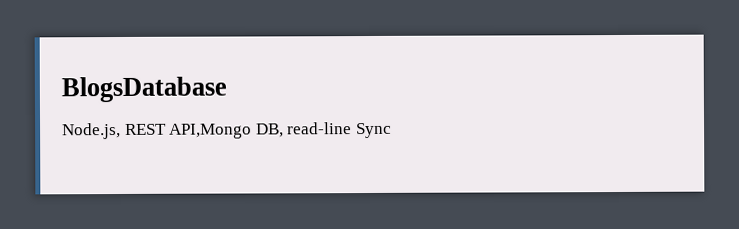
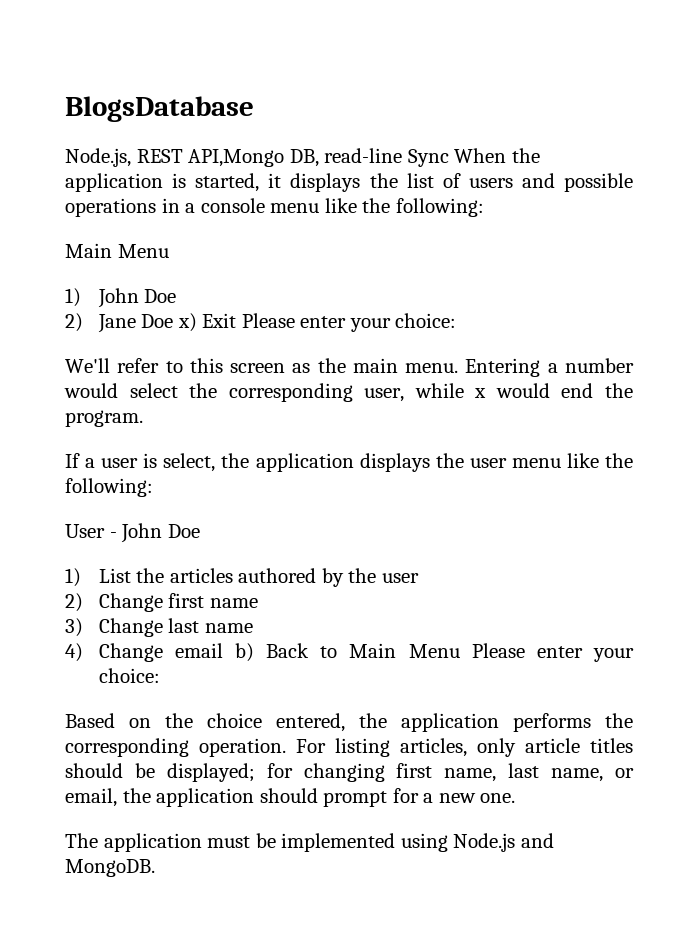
- Node.js, REST API,Mongo DB, read-line Sync
+ Node.js, REST API,Mongo DB, read-line Sync When the application is started, it displays the list of users and possible operations in a console menu like the following:
+ Main Menu
+ 1) John Doe
+ 2) Jane Doe x) Exit Please enter your choice:
+ We'll refer to this screen as the main menu. Entering a number would select the corresponding user, while x would end the program.
+ If a user is select, the application displays the user menu like the following:
+ User - John Doe
+ 1) List the articles authored by the user
+ 2) Change first name
+ 3) Change last name
+ 4) Change email b) Back to Main Menu Please enter your choice:
+ Based on the choice entered, the application performs the corresponding operation. For listing articles, only article titles should be displayed; for changing first name, last name, or email, the application should prompt for a new one.
+ The application must be implemented using Node.js and MongoDB.

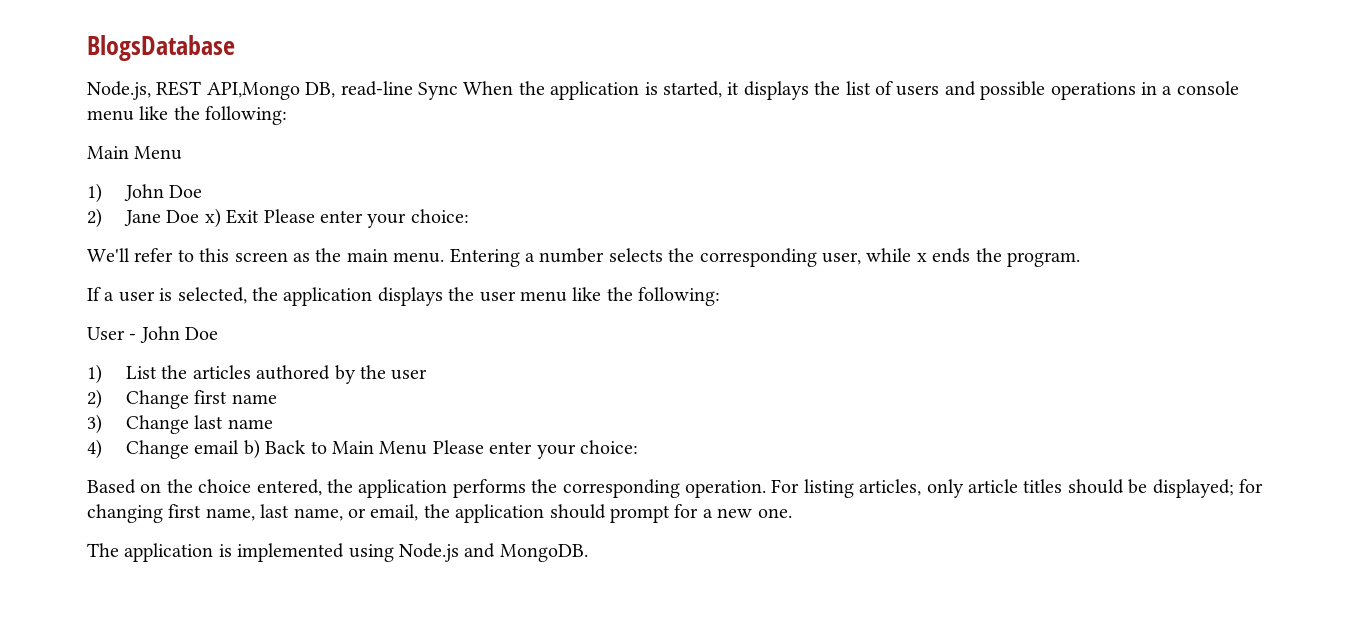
- Entering a number would select the corresponding user, while x would end the program.
+ Entering a number selects the corresponding user, while x ends the program.
- If a user is select, the application displays the user menu like the following:
+ If a user is selected, the application displays the user menu like the following:
- The application must be implemented using Node.js and MongoDB.
+ The application is implemented using Node.js and MongoDB.

